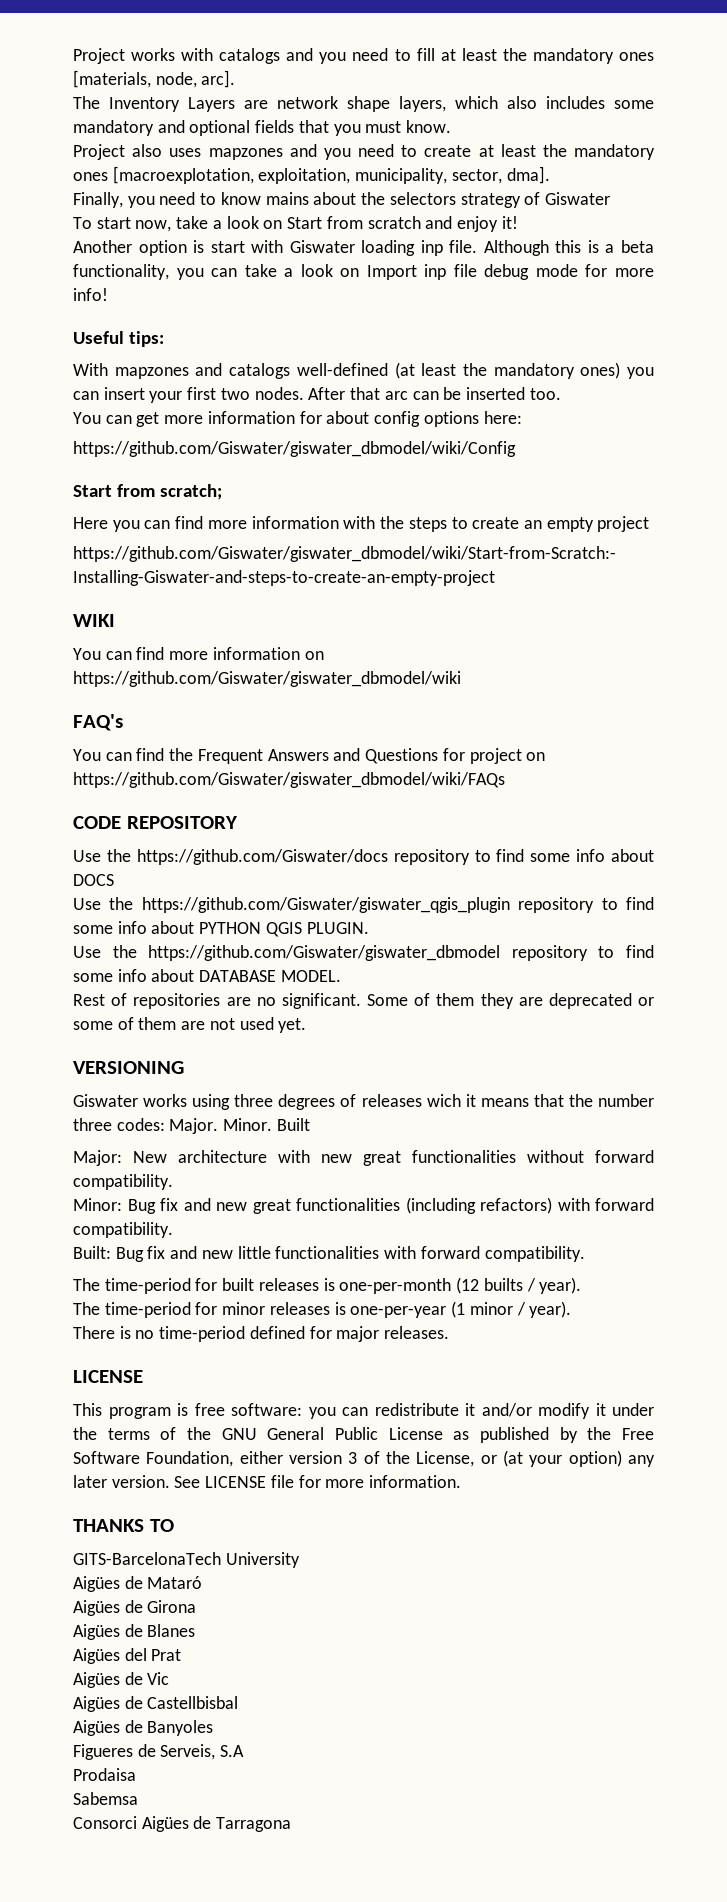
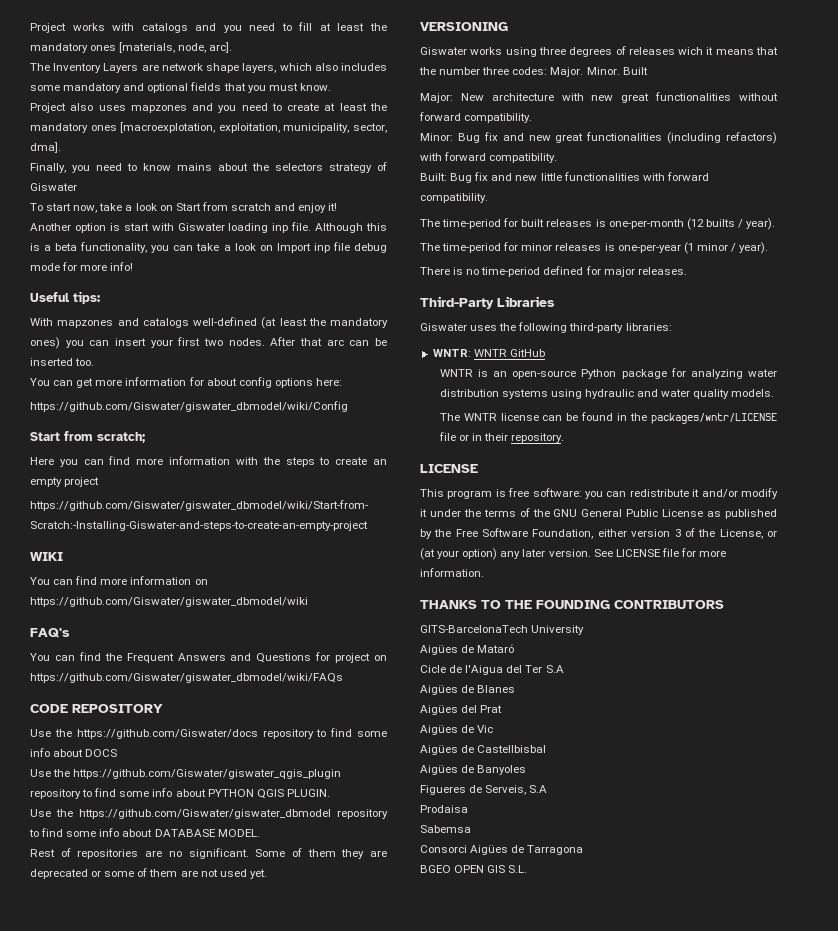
+ Third-Party Libraries
+ Giswater uses the following third-party libraries:
+ WNTR: WNTR GitHub
+ WNTR is an open-source Python package for analyzing water distribution systems using hydraulic and water quality models.
+ The WNTR license can be found in the packages/wntr/LICENSE file or in their repository.
- THANKS TO
+ THANKS TO THE FOUNDING CONTRIBUTORS
- Aigües de Girona
+ Cicle de l'Aigua del Ter S.A
+ BGEO OPEN GIS S.L.

